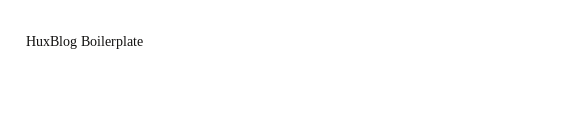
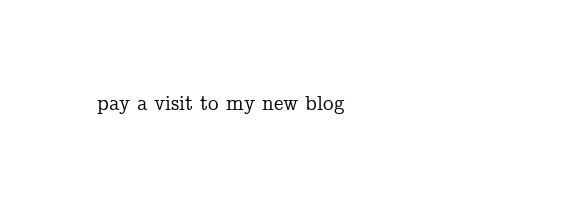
- HuxBlog Boilerplate
+ pay a visit to my new blog

